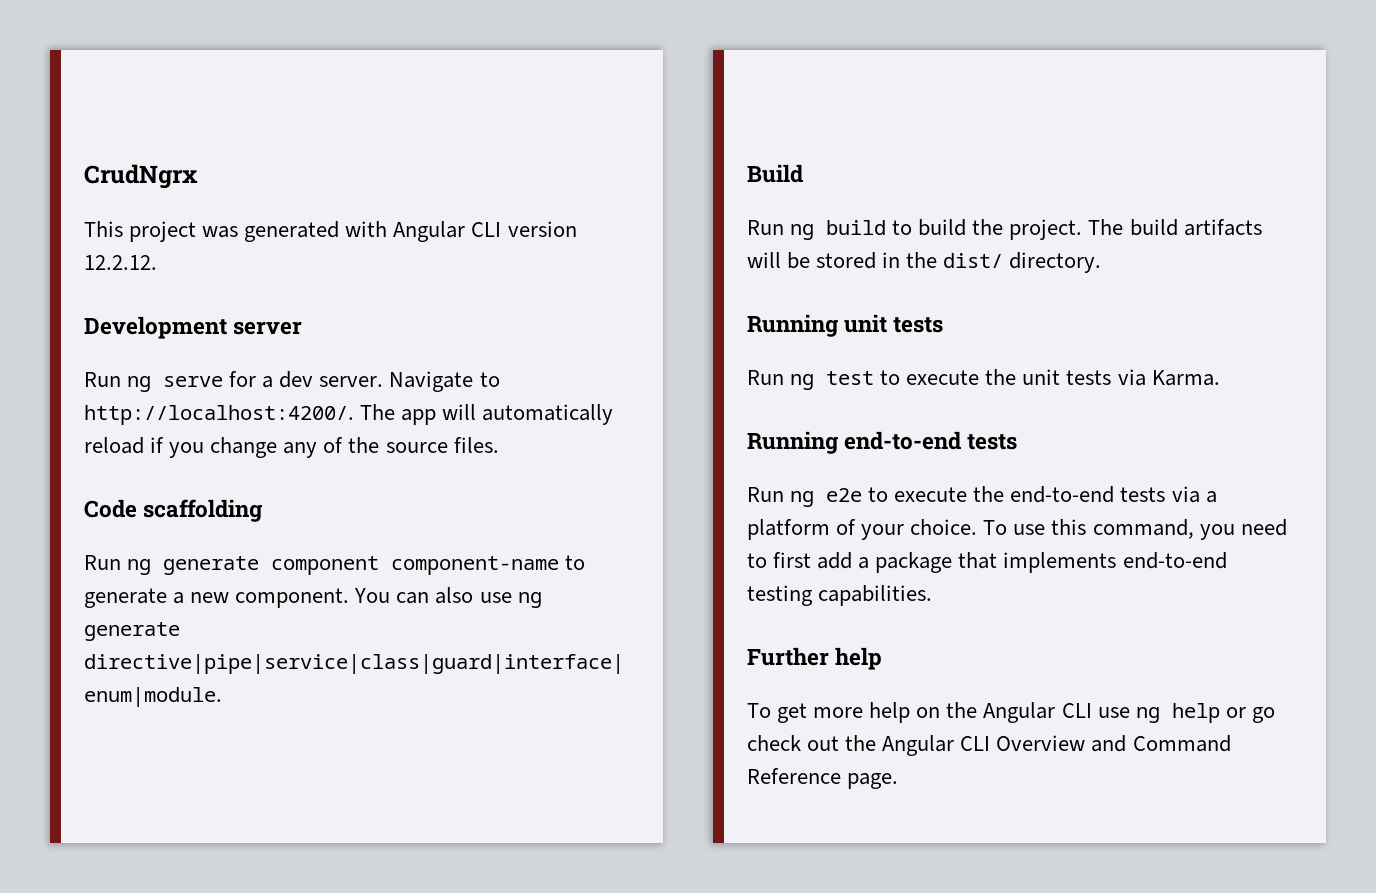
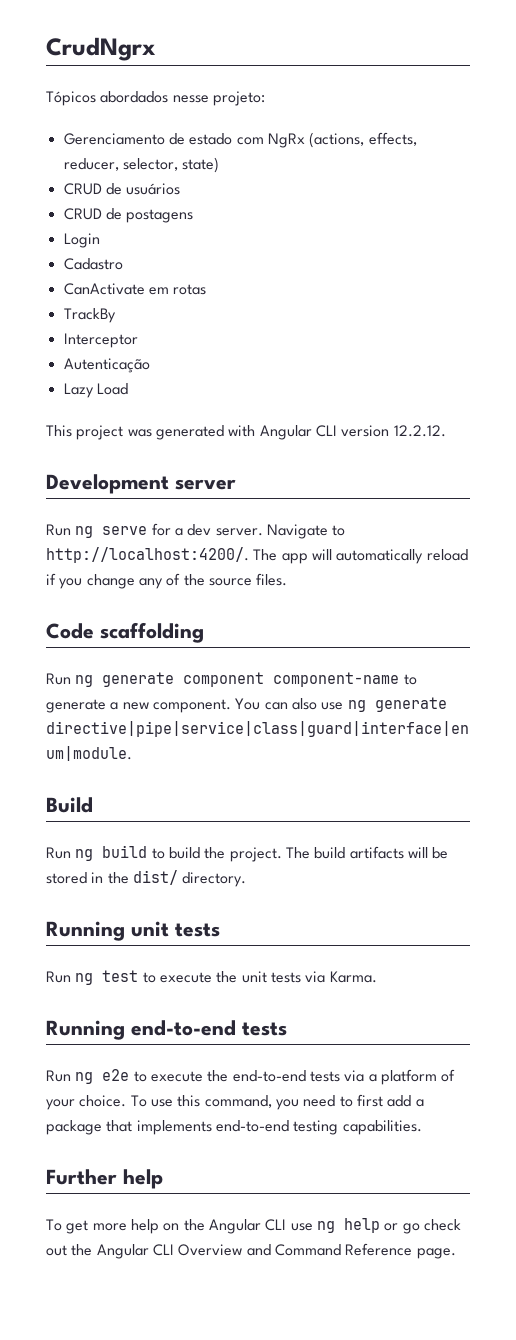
+ Tópicos abordados nesse projeto:
+ Gerenciamento de estado com NgRx (actions, effects, reducer, selector, state)
+ CRUD de usuários
+ CRUD de postagens
+ Login
+ Cadastro
+ CanActivate em rotas
+ TrackBy
+ Interceptor
+ Autenticação
+ Lazy Load

